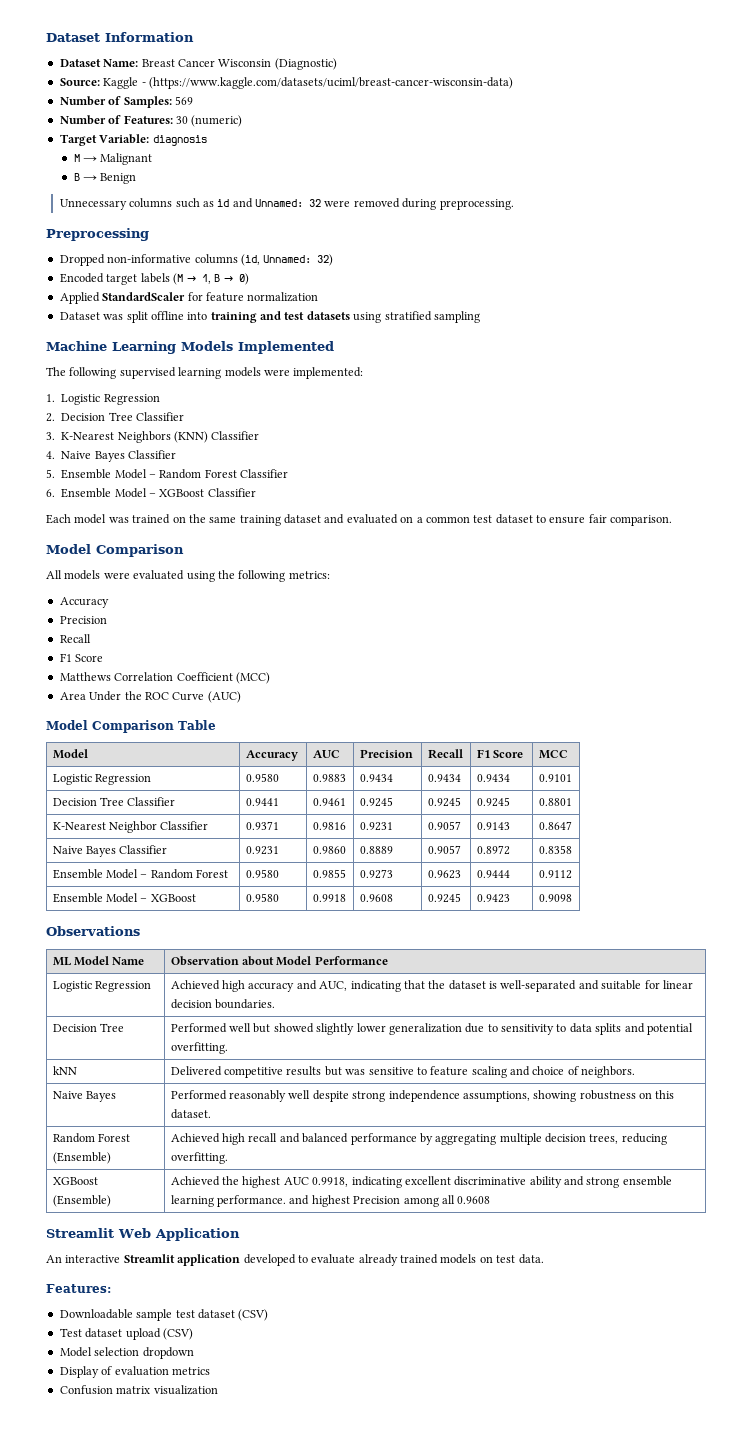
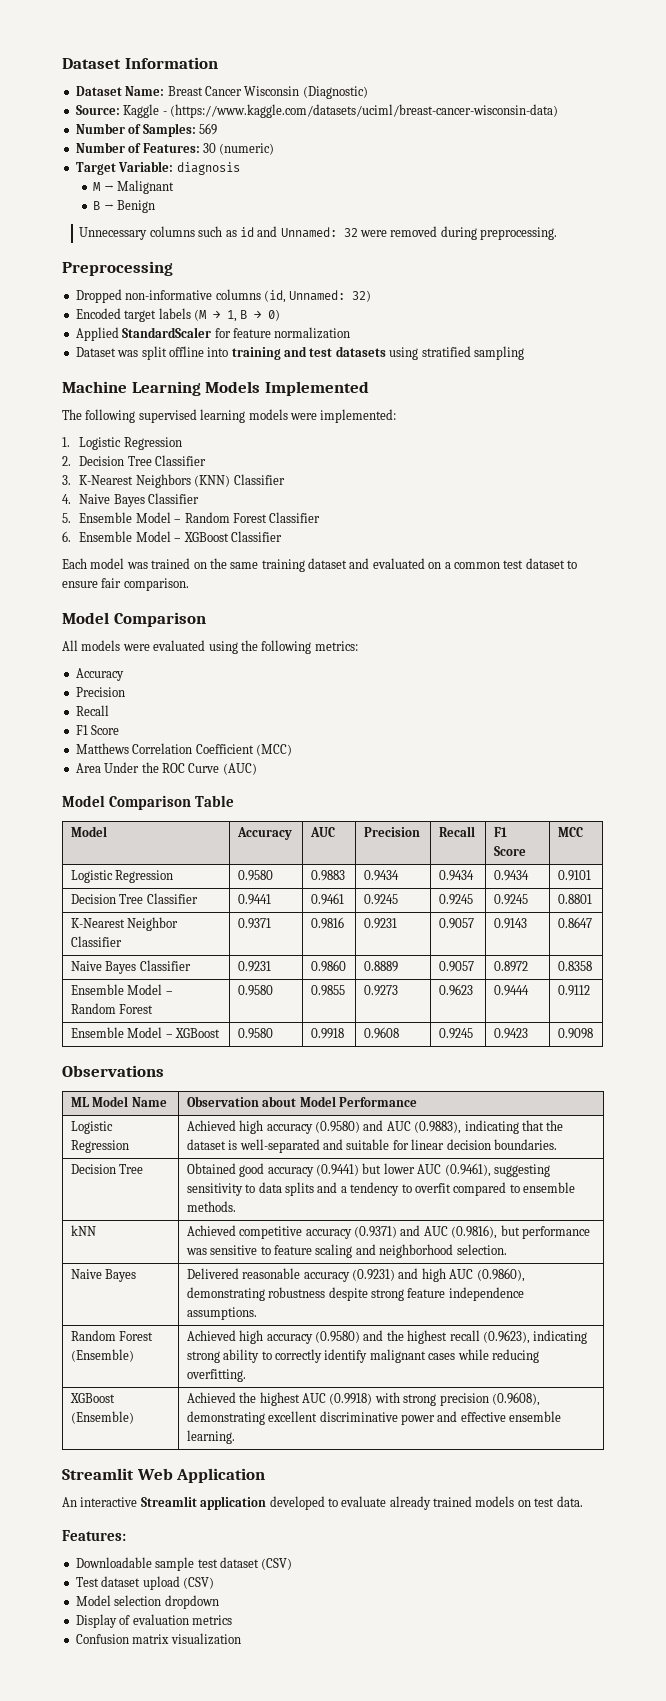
- Logistic Regression | Achieved high accuracy and AUC, indicating that the dataset is well-separated and suitable for linear decision boundaries.
+ Logistic Regression | Achieved high accuracy (0.9580) and AUC (0.9883), indicating that the dataset is well-separated and suitable for linear decision boundaries.
- Decision Tree | Performed well but showed slightly lower generalization due to sensitivity to data splits and potential overfitting.
- kNN | Delivered competitive results but was sensitive to feature scaling and choice of neighbors.
+ Decision Tree | Obtained good accuracy (0.9441) but lower AUC (0.9461), suggesting sensitivity to data splits and a tendency to overfit compared to ensemble methods.
+ kNN | Achieved competitive accuracy (0.9371) and AUC (0.9816), but performance was sensitive to feature scaling and neighborhood selection.
- Naive Bayes | Performed reasonably well despite strong independence assumptions, showing robustness on this dataset.
+ Naive Bayes | Delivered reasonable accuracy (0.9231) and high AUC (0.9860), demonstrating robustness despite strong feature independence assumptions.
- Random Forest (Ensemble) | Achieved high recall and balanced performance by aggregating multiple decision trees, reducing overfitting.
+ Random Forest (Ensemble) | Achieved high accuracy (0.9580) and the highest recall (0.9623), indicating strong ability to correctly identify malignant cases while reducing overfitting.
- XGBoost (Ensemble) | Achieved the highest AUC 0.9918, indicating excellent discriminative ability and strong ensemble learning performance. and highest Precision among all 0.9608
+ XGBoost (Ensemble) | Achieved the highest AUC (0.9918) with strong precision (0.9608), demonstrating excellent discriminative power and effective ensemble learning.

